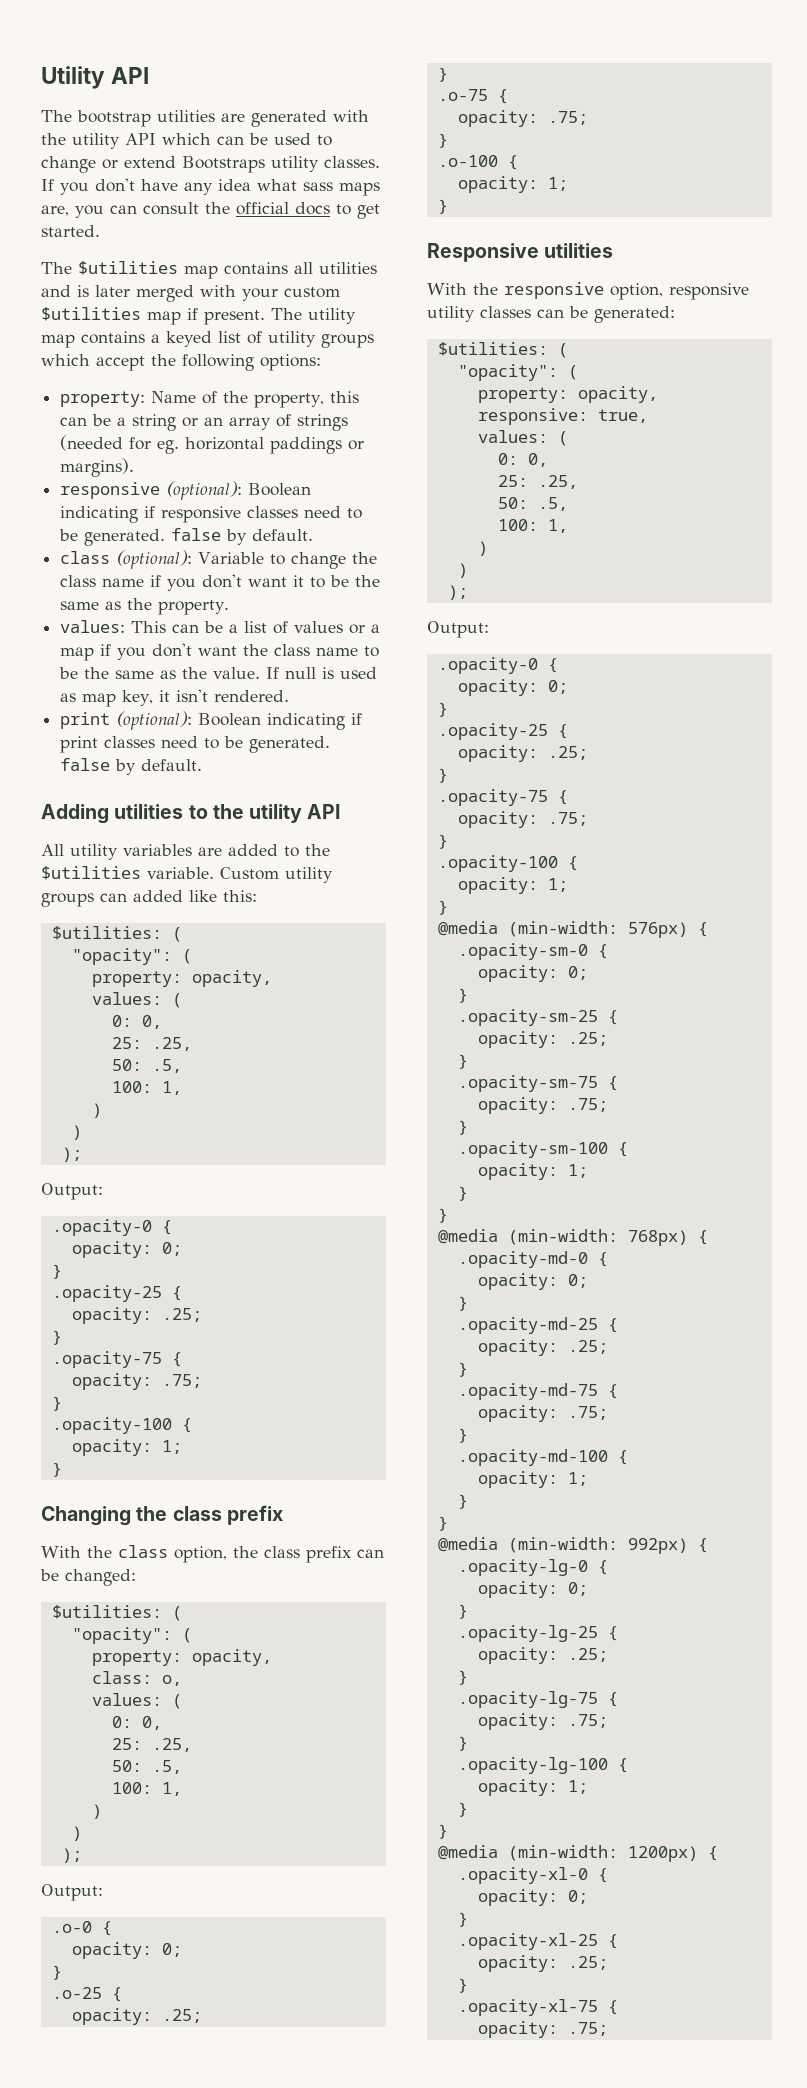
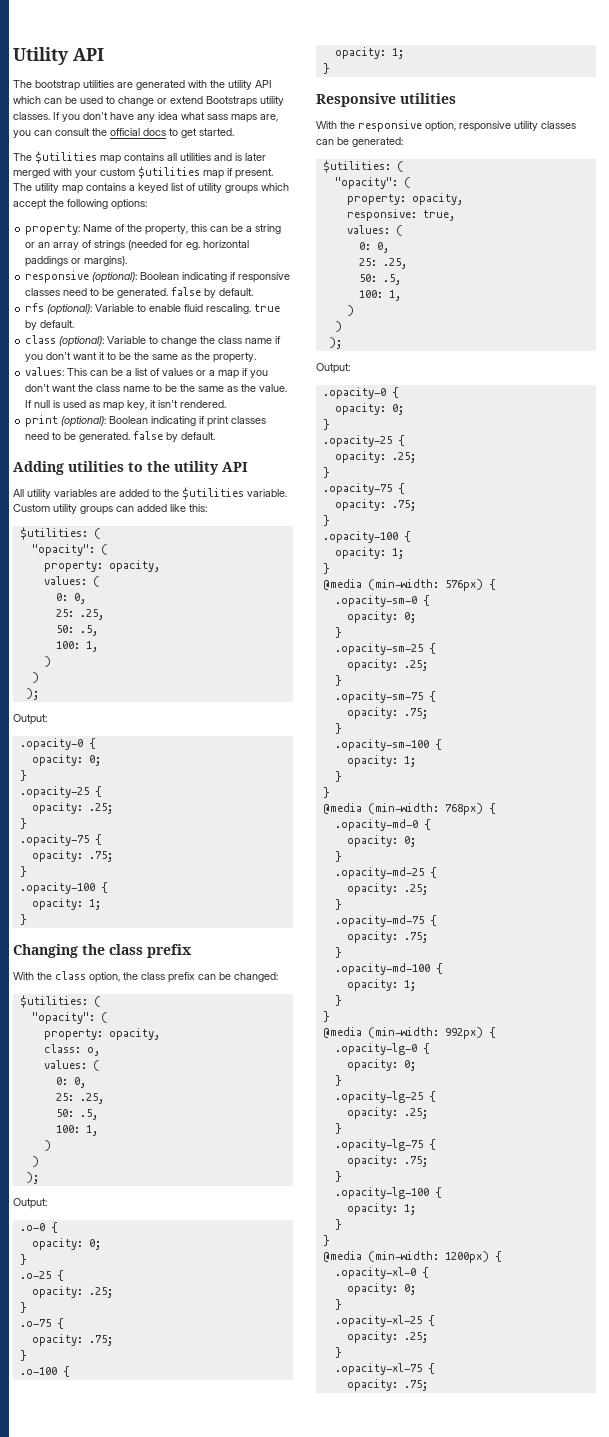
+ rfs (optional): Variable to enable fluid rescaling. true by default.

